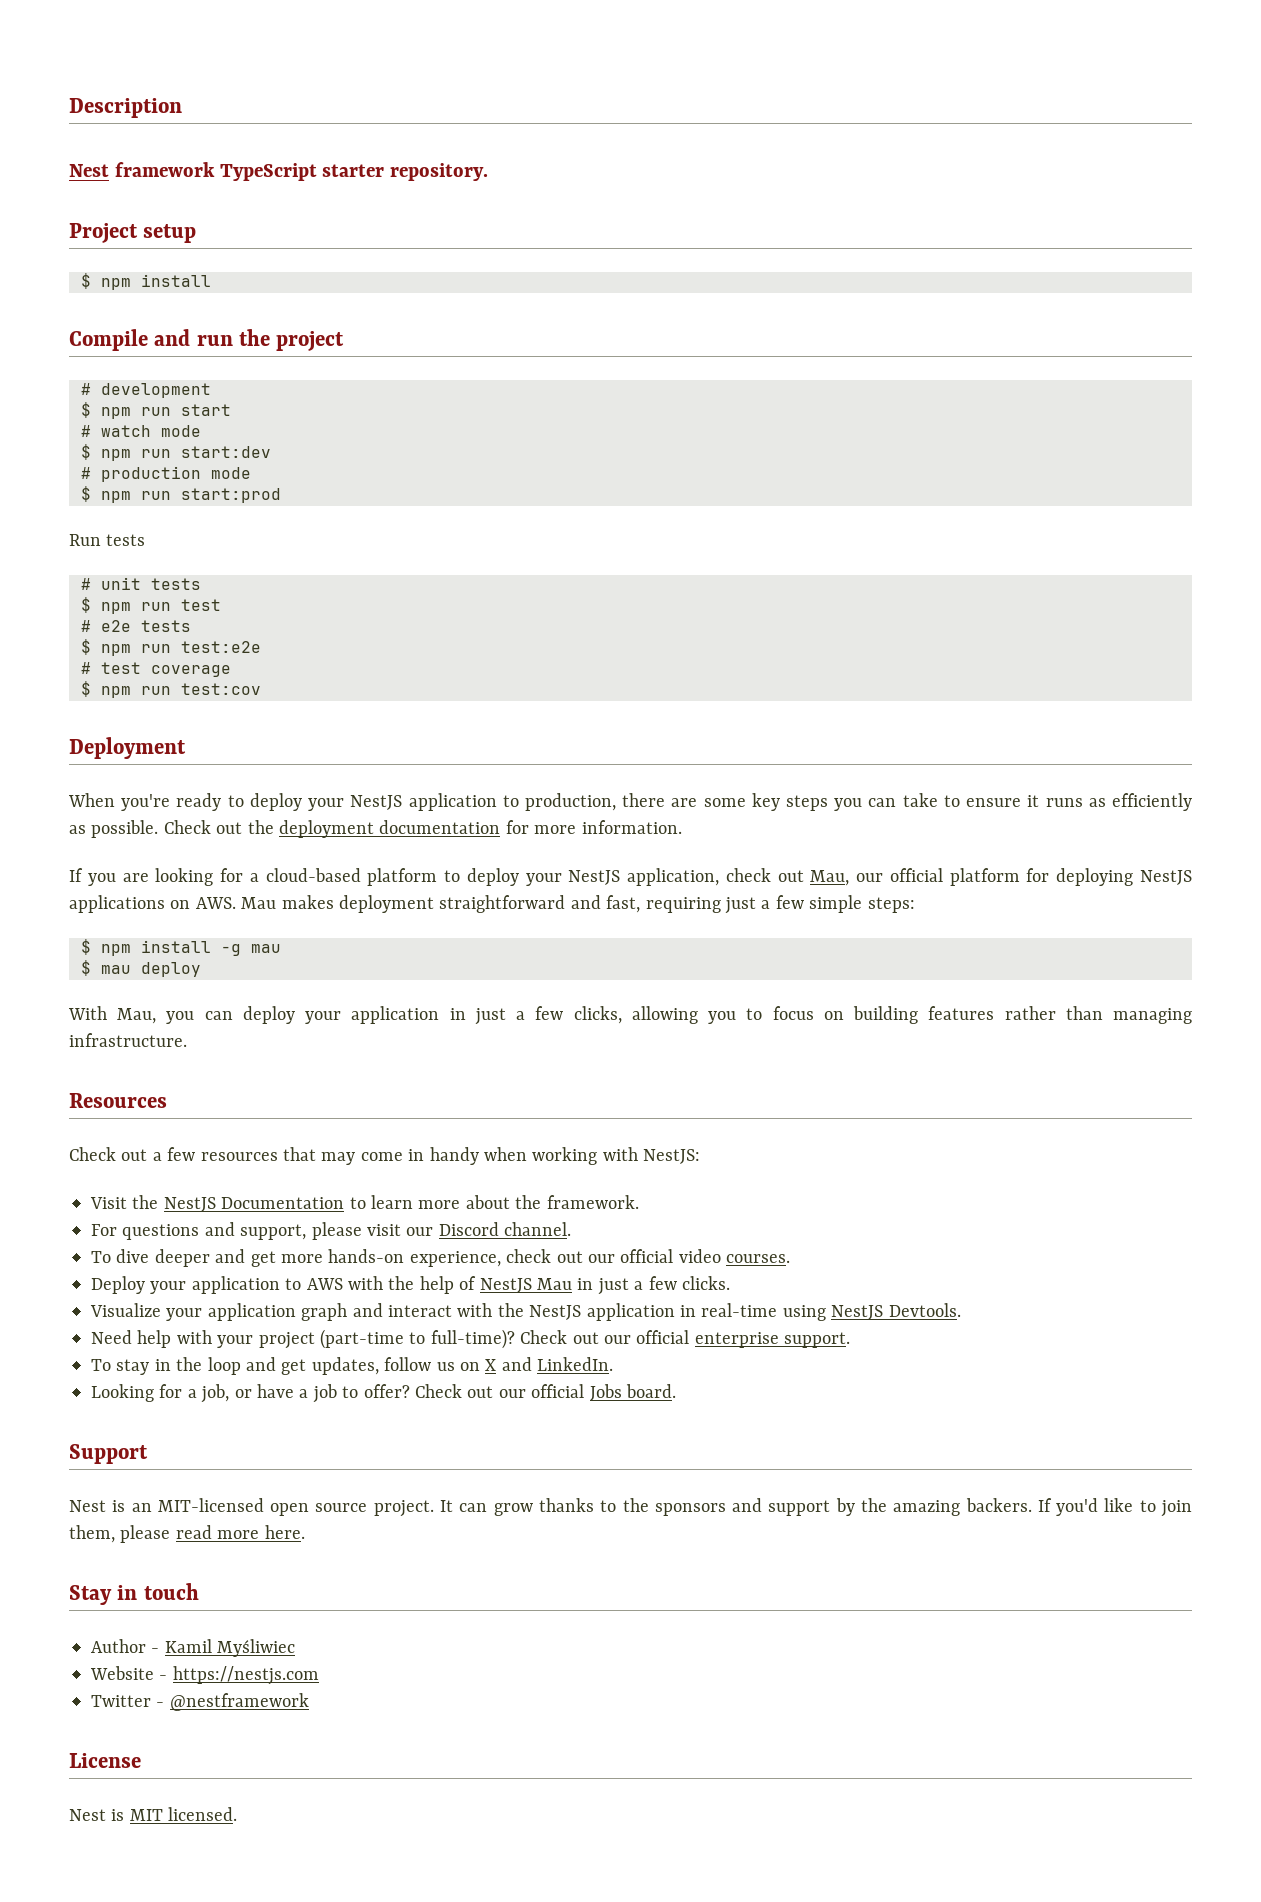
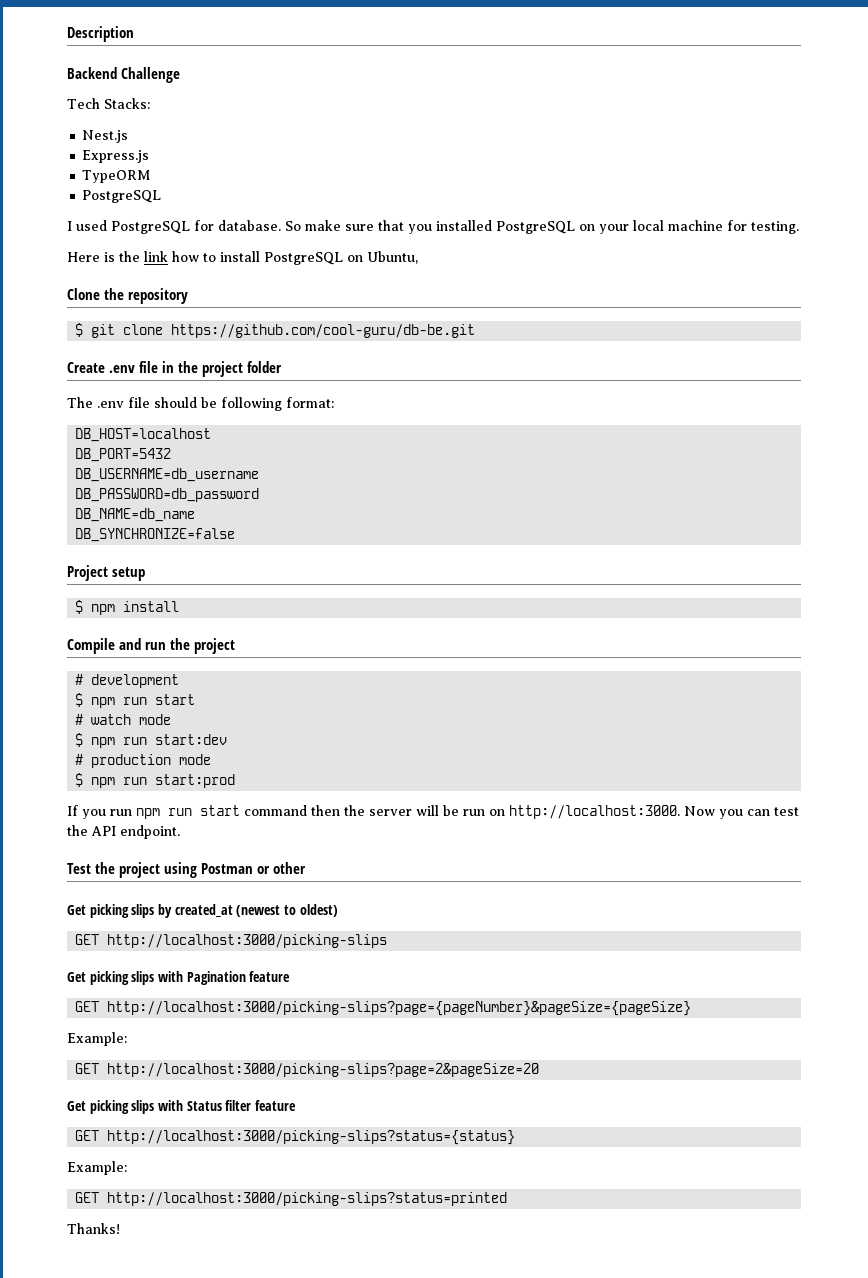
- Nest framework TypeScript starter repository.
+ Backend Challenge
+ Tech Stacks:
+ Nest.js
+ Express.js
+ TypeORM
+ PostgreSQL
+ I used PostgreSQL for database. So make sure that you installed PostgreSQL on your local machine for testing.
+ Here is the link how to install PostgreSQL on Ubuntu,
+ Clone the repository
+ $ git clone https://github.com/cool-guru/db-be.git
+ Create .env file in the project folder
+ The .env file should be following format:
+ DB_HOST=localhost
+ DB_PORT=5432
+ DB_USERNAME=db_username
+ DB_PASSWORD=db_password
+ DB_NAME=db_name
+ DB_SYNCHRONIZE=false
- Run tests
- # unit tests
- $ npm run test
- # e2e tests
- $ npm run test:e2e
- # test coverage
- $ npm run test:cov
- Deployment
- When you're ready to deploy your NestJS application to production, there are some key steps you can take to ensure it runs as efficiently as possible. Check out the deployment documentation for more information.
- If you are looking for a cloud-based platform to deploy your NestJS application, check out Mau, our official platform for deploying NestJS applications on AWS. Mau makes deployment straightforward and fast, requiring just a few simple steps:
- $ npm install -g mau
- $ mau deploy
- With Mau, you can deploy your application in just a few clicks, allowing you to focus on building features rather than managing infrastructure.
- Resources
- Check out a few resources that may come in handy when working with NestJS:
- Visit the NestJS Documentation to learn more about the framework.
- For questions and support, please visit our Discord channel.
- To dive deeper and get more hands-on experience, check out our official video courses.
- Deploy your application to AWS with the help of NestJS Mau in just a few clicks.
- Visualize your application graph and interact with the NestJS application in real-time using NestJS Devtools.
- Need help with your project (part-time to full-time)? Check out our official enterprise support.
- To stay in the loop and get updates, follow us on X and LinkedIn.
- Looking for a job, or have a job to offer? Check out our official Jobs board.
- Support
- Nest is an MIT-licensed open source project. It can grow thanks to the sponsors and support by the amazing backers. If you'd like to join them, please read more here.
- Stay in touch
- Author - Kamil Myśliwiec
- Website - https://nestjs.com
- Twitter - @nestframework
- License
- Nest is MIT licensed.
+ If you run npm run start command then the server will be run on http://localhost:3000. Now you can test the API endpoint.
+ Test the project using Postman or other
+ Get picking slips by created_at (newest to oldest)
+ GET http://localhost:3000/picking-slips
+ Get picking slips with Pagination feature
+ GET http://localhost:3000/picking-slips?page={pageNumber}&pageSize={pageSize}
+ Example:
+ GET http://localhost:3000/picking-slips?page=2&pageSize=20
+ Get picking slips with Status filter feature
+ GET http://localhost:3000/picking-slips?status={status}
+ Example:
+ GET http://localhost:3000/picking-slips?status=printed
+ Thanks!

